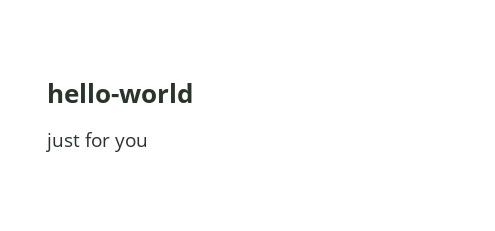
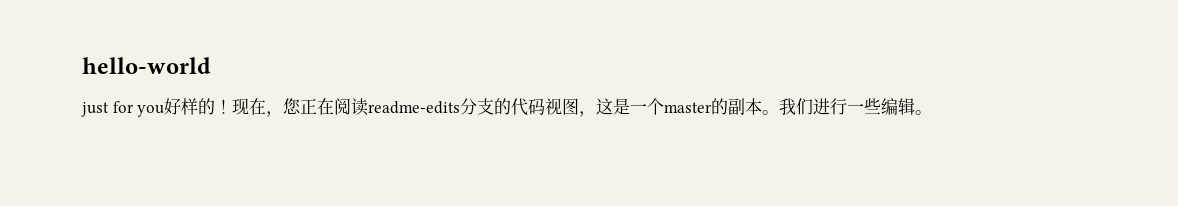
- just for you
+ just for you好样的！现在，您正在阅读readme-edits分支的代码视图，这是一个master的副本。我们进行一些编辑。

